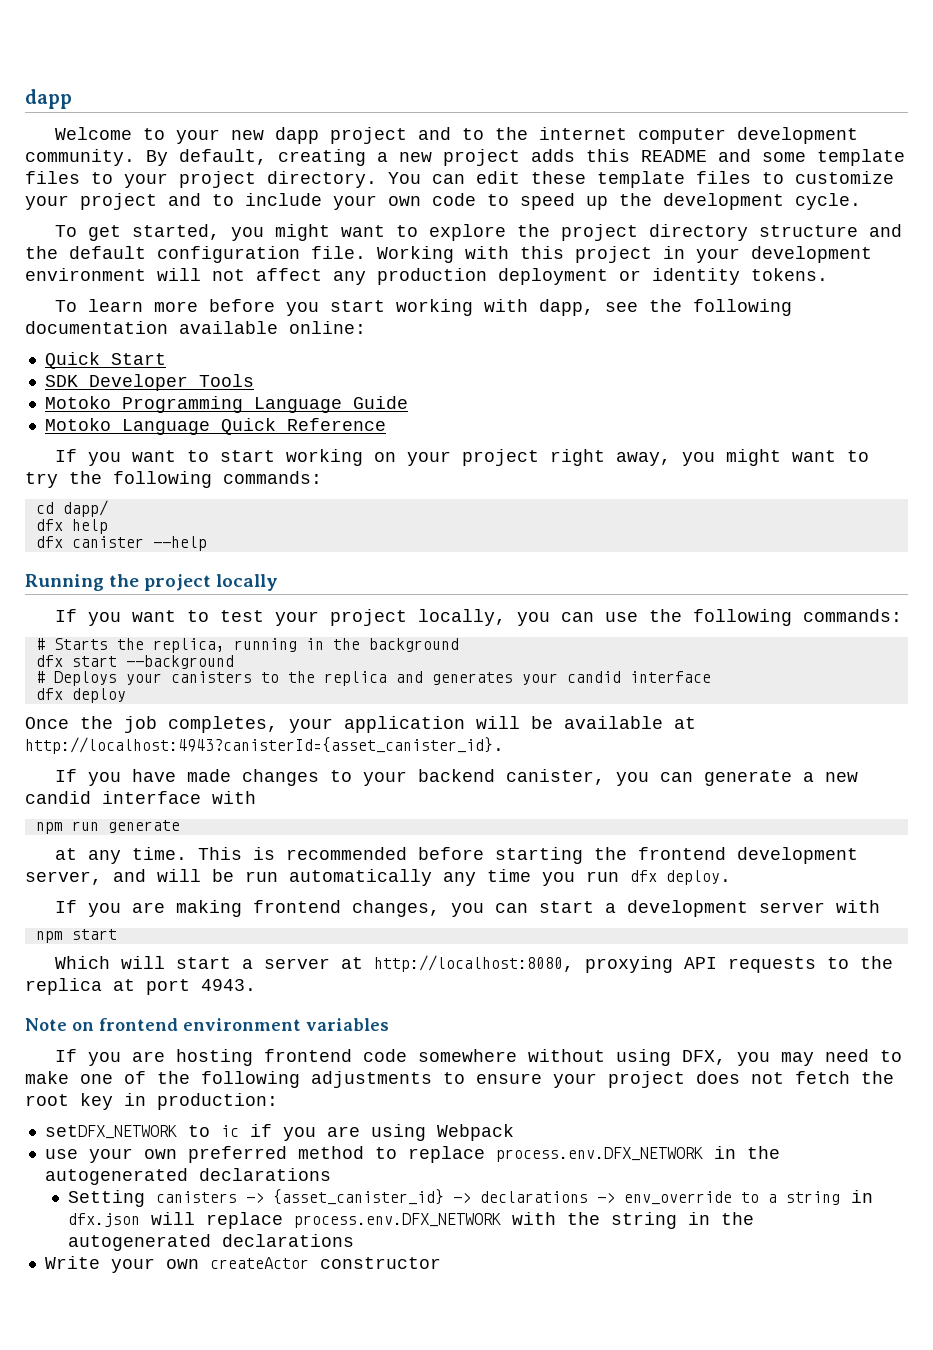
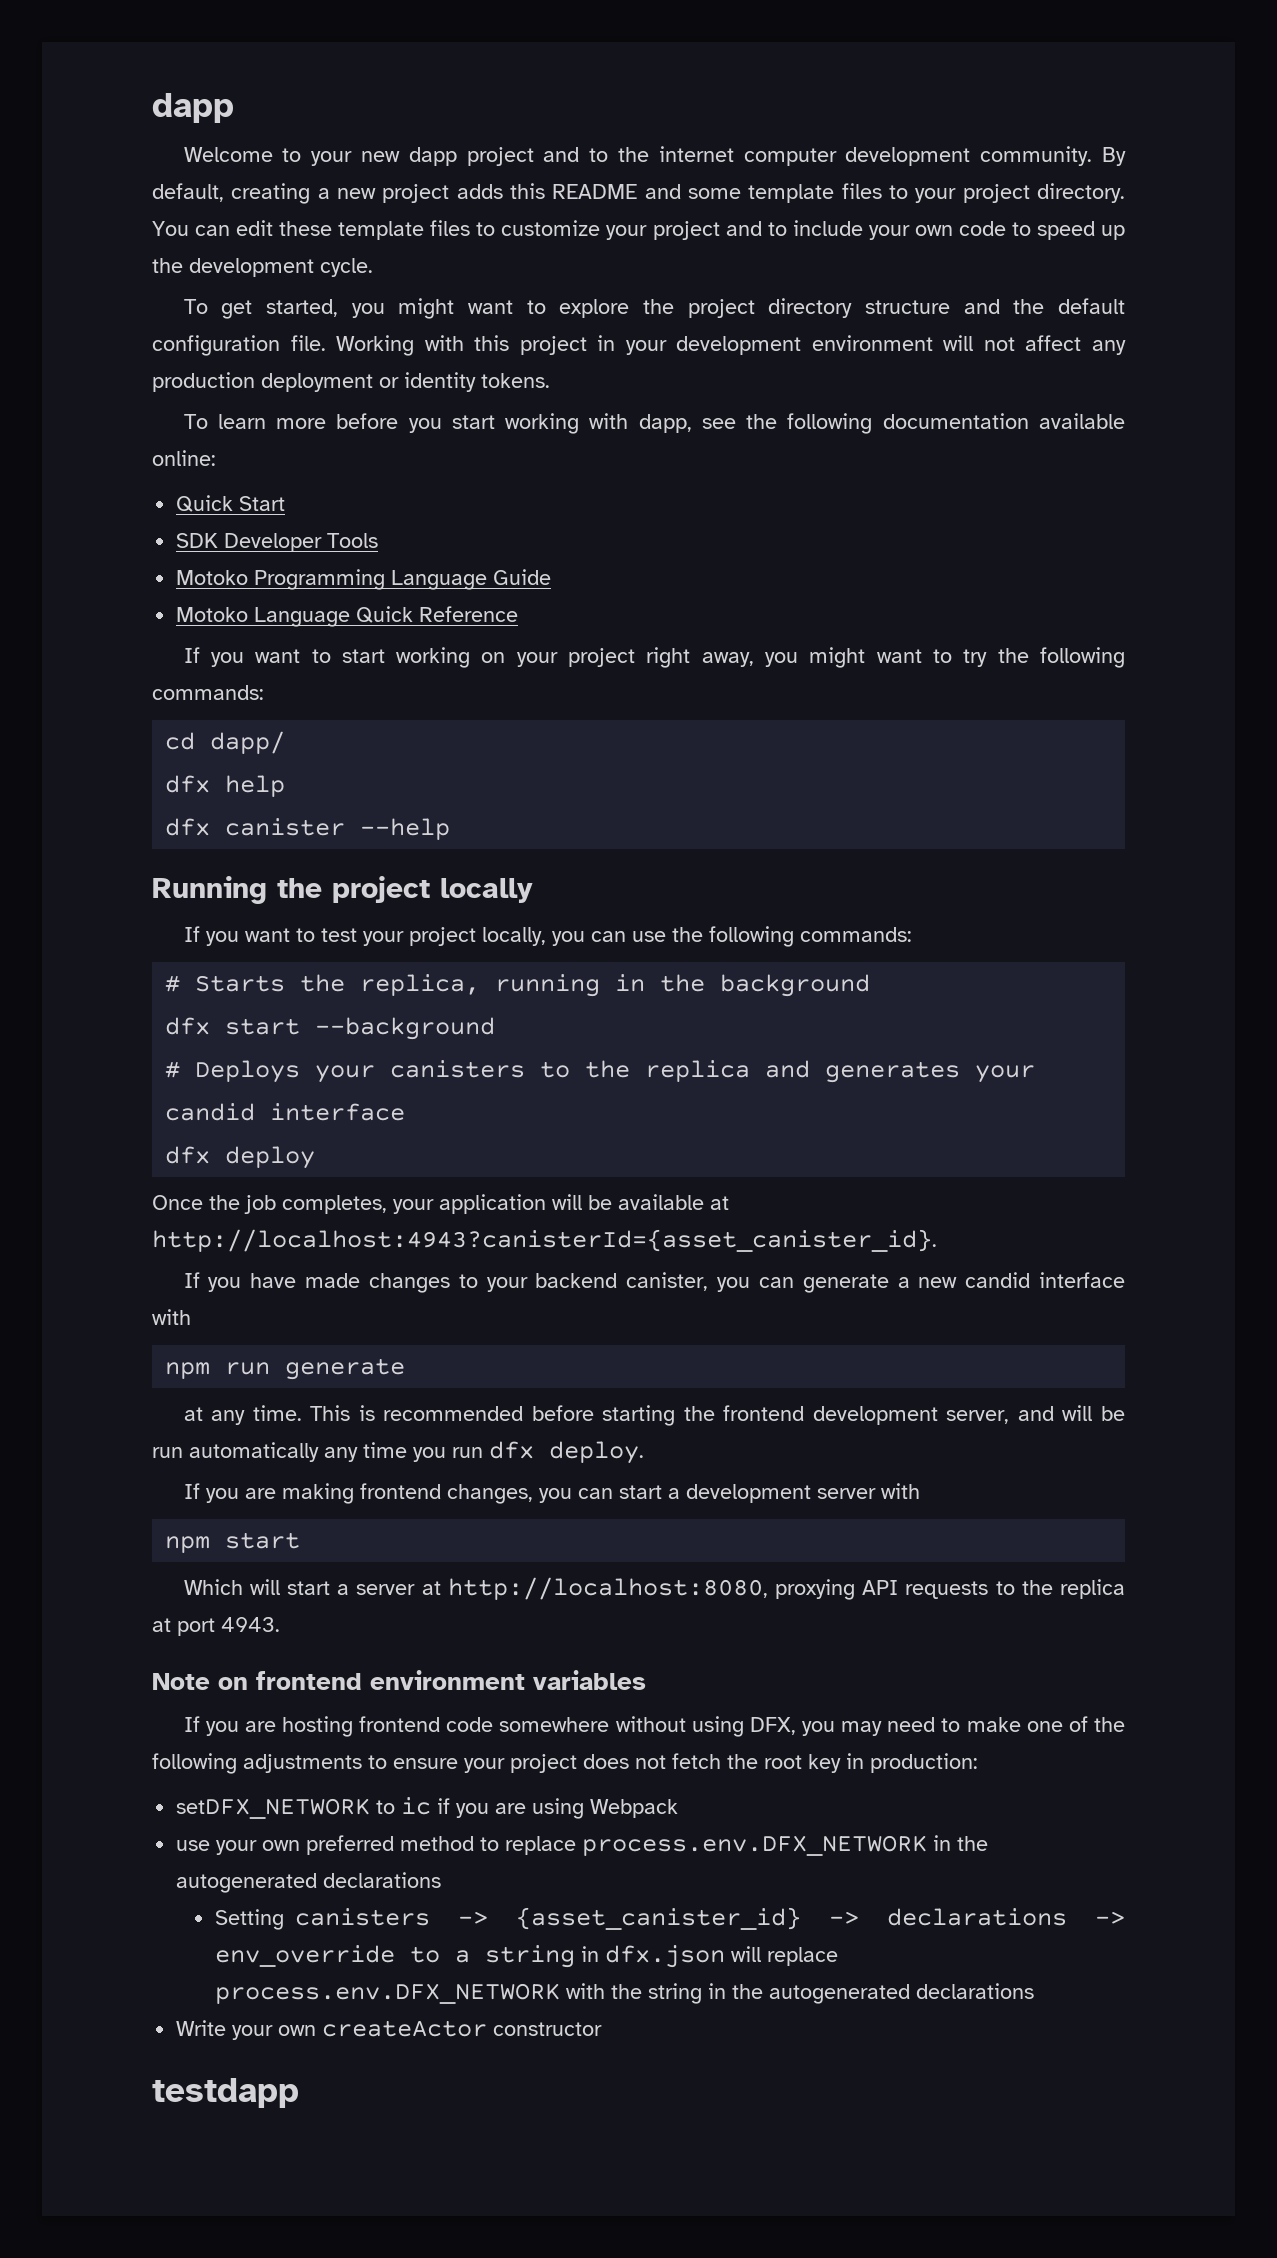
+ testdapp

